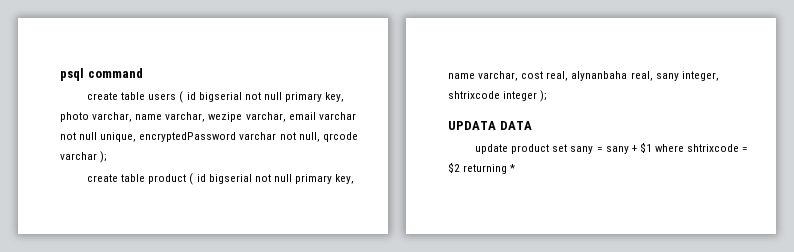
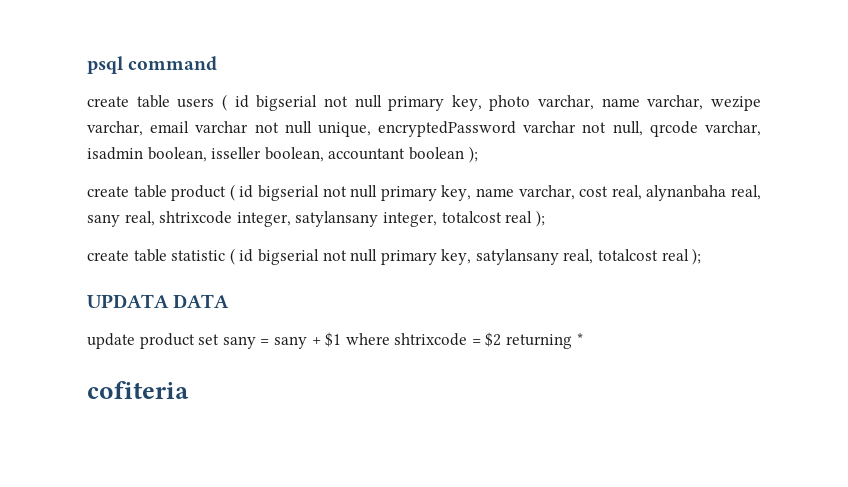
- create table users ( id bigserial not null primary key, photo varchar, name varchar, wezipe varchar, email varchar not null unique, encryptedPassword varchar not null, qrcode varchar );
+ create table users ( id bigserial not null primary key, photo varchar, name varchar, wezipe varchar, email varchar not null unique, encryptedPassword varchar not null, qrcode varchar, isadmin boolean, isseller boolean, accountant boolean );
- create table product ( id bigserial not null primary key, name varchar, cost real, alynanbaha real, sany integer, shtrixcode integer );
+ create table product ( id bigserial not null primary key, name varchar, cost real, alynanbaha real, sany real, shtrixcode integer, satylansany integer, totalcost real );
+ create table statistic ( id bigserial not null primary key, satylansany real, totalcost real );
+ cofiteria

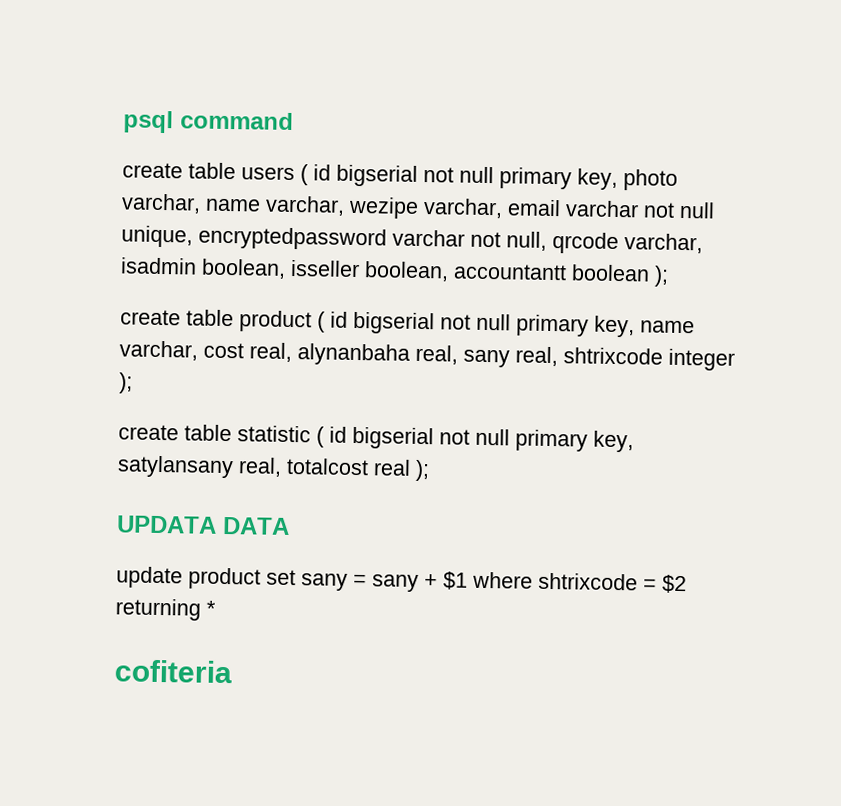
- create table users ( id bigserial not null primary key, photo varchar, name varchar, wezipe varchar, email varchar not null unique, encryptedPassword varchar not null, qrcode varchar, isadmin boolean, isseller boolean, accountant boolean );
+ create table users ( id bigserial not null primary key, photo varchar, name varchar, wezipe varchar, email varchar not null unique, encryptedpassword varchar not null, qrcode varchar, isadmin boolean, isseller boolean, accountantt boolean );
- create table product ( id bigserial not null primary key, name varchar, cost real, alynanbaha real, sany real, shtrixcode integer, satylansany integer, totalcost real );
+ create table product ( id bigserial not null primary key, name varchar, cost real, alynanbaha real, sany real, shtrixcode integer );

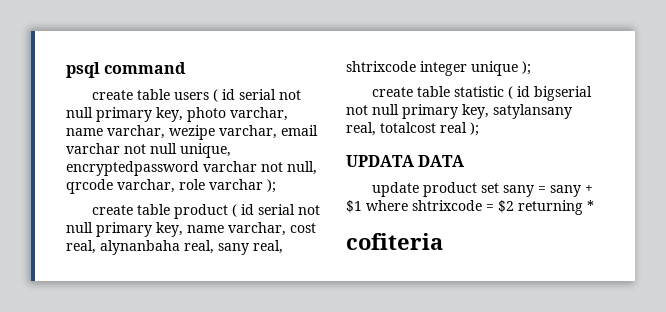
- create table users ( id bigserial not null primary key, photo varchar, name varchar, wezipe varchar, email varchar not null unique, encryptedpassword varchar not null, qrcode varchar, isadmin boolean, isseller boolean, accountantt boolean );
+ create table users ( id serial not null primary key, photo varchar, name varchar, wezipe varchar, email varchar not null unique, encryptedpassword varchar not null, qrcode varchar, role varchar );
- create table product ( id bigserial not null primary key, name varchar, cost real, alynanbaha real, sany real, shtrixcode integer );
+ create table product ( id serial not null primary key, name varchar, cost real, alynanbaha real, sany real, shtrixcode integer unique );

